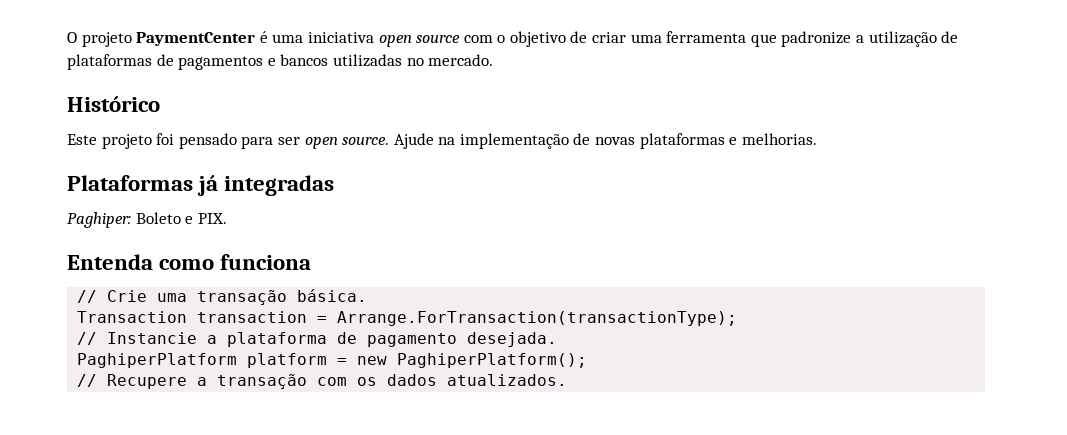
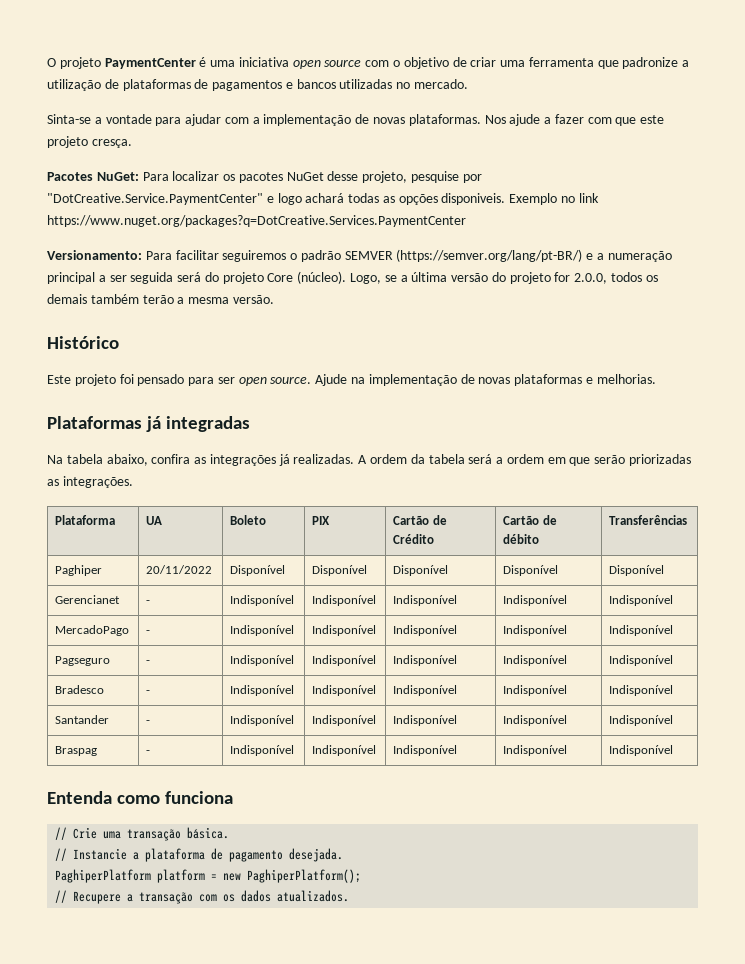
+ Sinta-se a vontade para ajudar com a implementação de novas plataformas. Nos ajude a fazer com que este projeto cresça.
+ Pacotes NuGet: Para localizar os pacotes NuGet desse projeto, pesquise por "DotCreative.Service.PaymentCenter" e logo achará todas as opções disponiveis. Exemplo no link https://www.nuget.org/packages?q=DotCreative.Services.PaymentCenter
+ Versionamento: Para facilitar seguiremos o padrão SEMVER (https://semver.org/lang/pt-BR/) e a numeração principal a ser seguida será do projeto Core (núcleo). Logo, se a última versão do projeto for 2.0.0, todos os demais também terão a mesma versão.
- Paghiper: Boleto e PIX.
+ Na tabela abaixo, confira as integrações já realizadas. A ordem da tabela será a ordem em que serão priorizadas as integrações.
+ Plataforma | UA | Boleto | PIX | Cartão de Crédito | Cartão de débito | Transferências
+ Paghiper | 20/11/2022 | Disponível | Disponível | Disponível | Disponível | Disponível
+ Gerencianet | - | Indisponível | Indisponível | Indisponível | Indisponível | Indisponível
+ MercadoPago | - | Indisponível | Indisponível | Indisponível | Indisponível | Indisponível
+ Pagseguro | - | Indisponível | Indisponível | Indisponível | Indisponível | Indisponível
+ Bradesco | - | Indisponível | Indisponível | Indisponível | Indisponível | Indisponível
+ Santander | - | Indisponível | Indisponível | Indisponível | Indisponível | Indisponível
+ Braspag | - | Indisponível | Indisponível | Indisponível | Indisponível | Indisponível
- Transaction transaction = Arrange.ForTransaction(transactionType);

